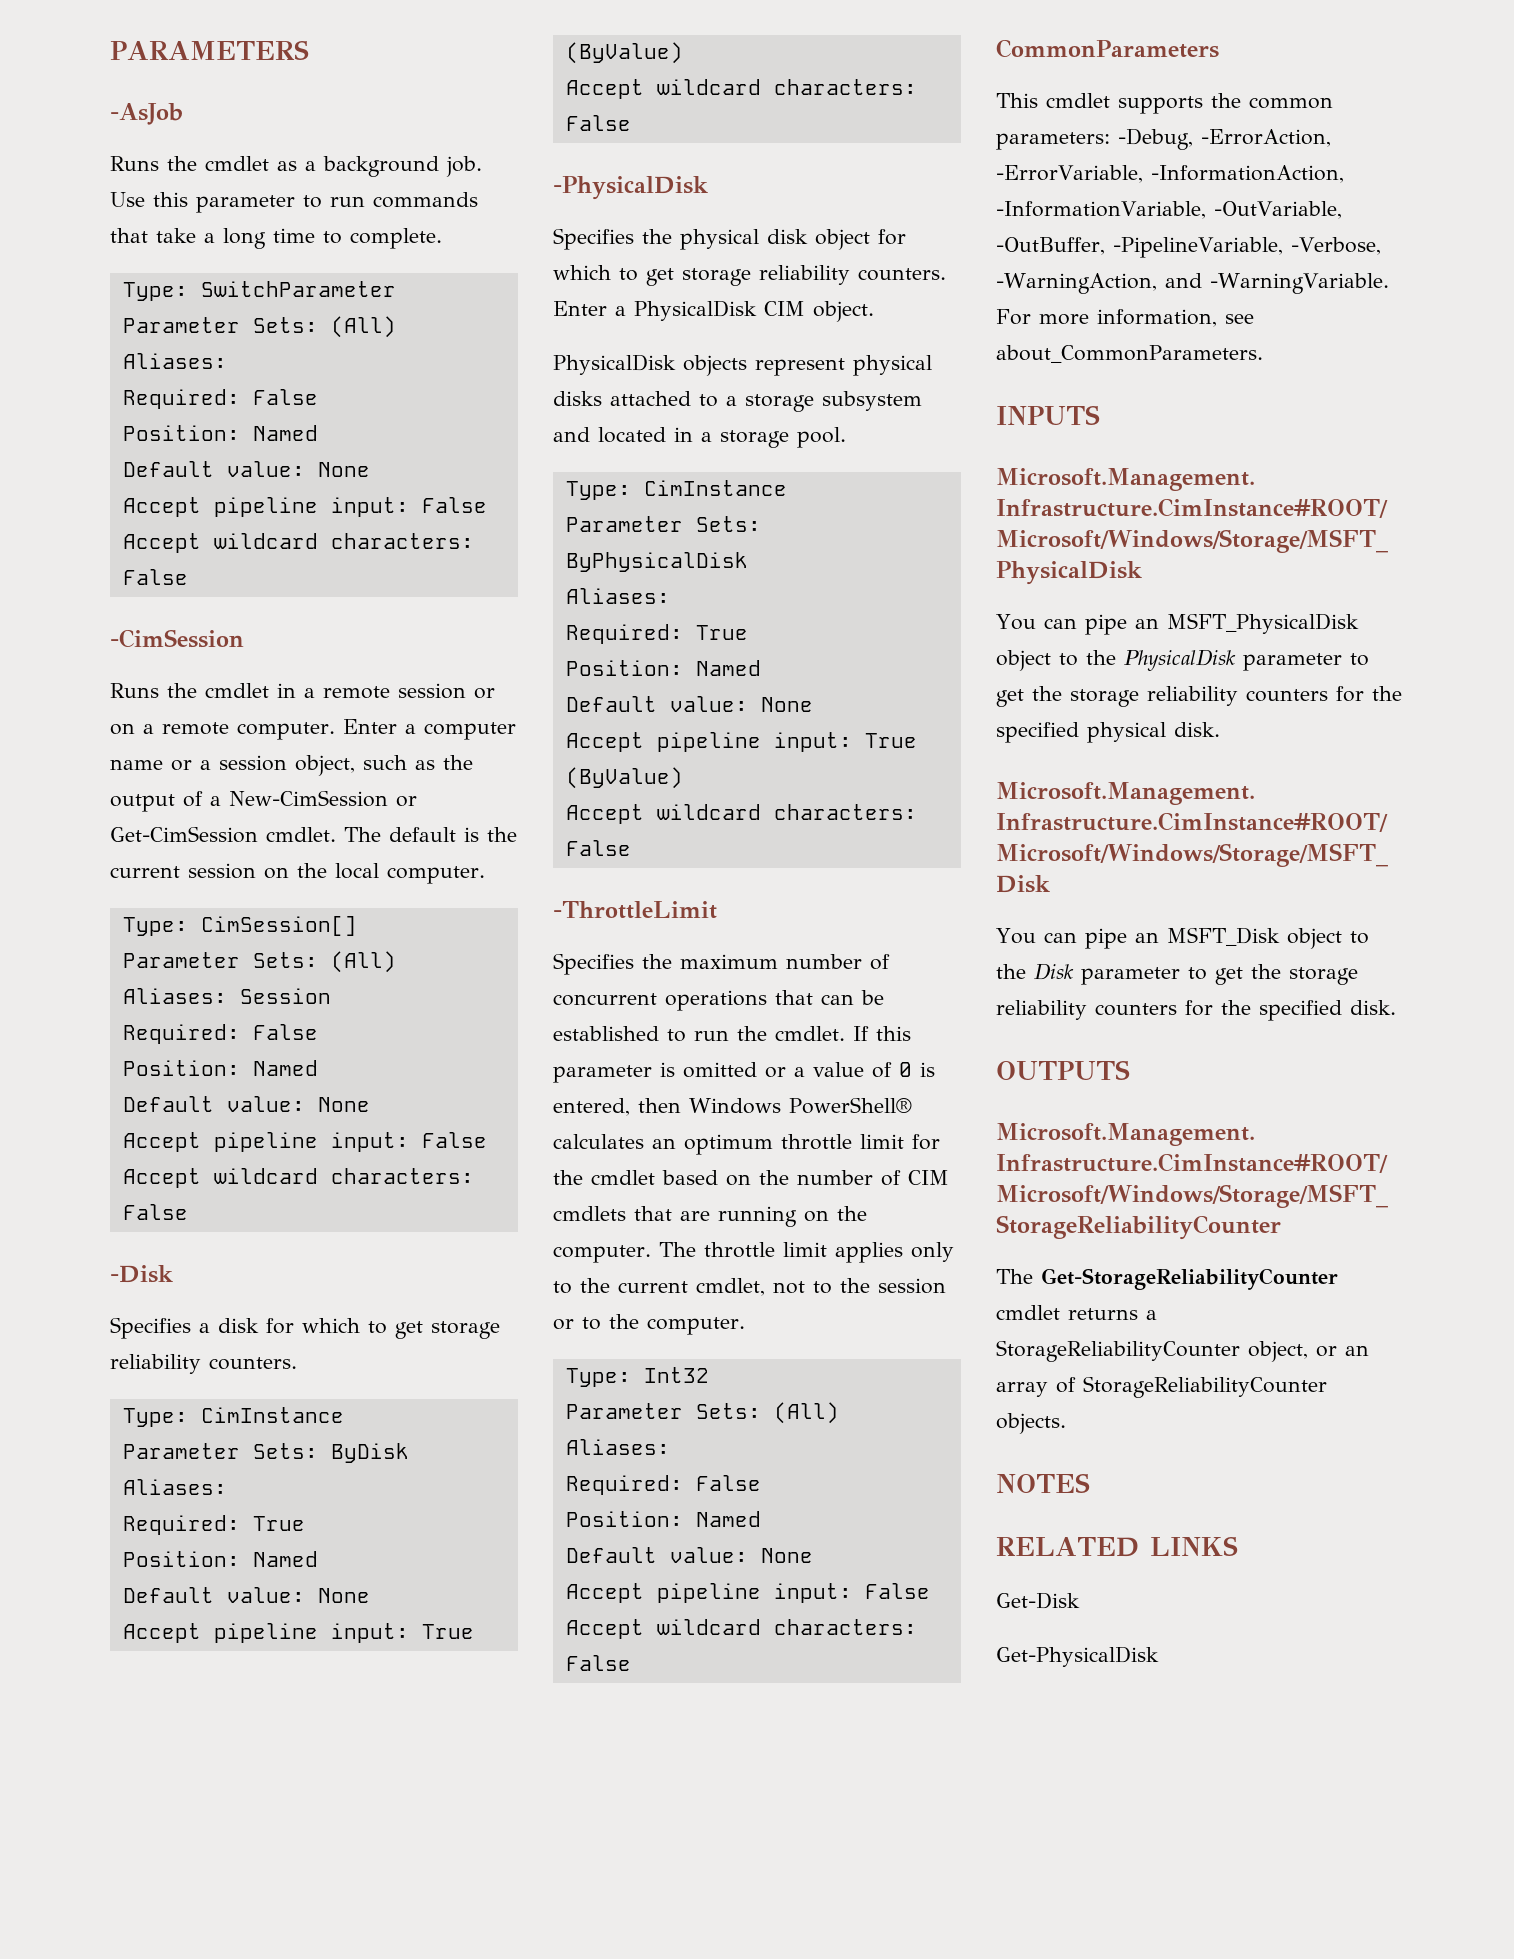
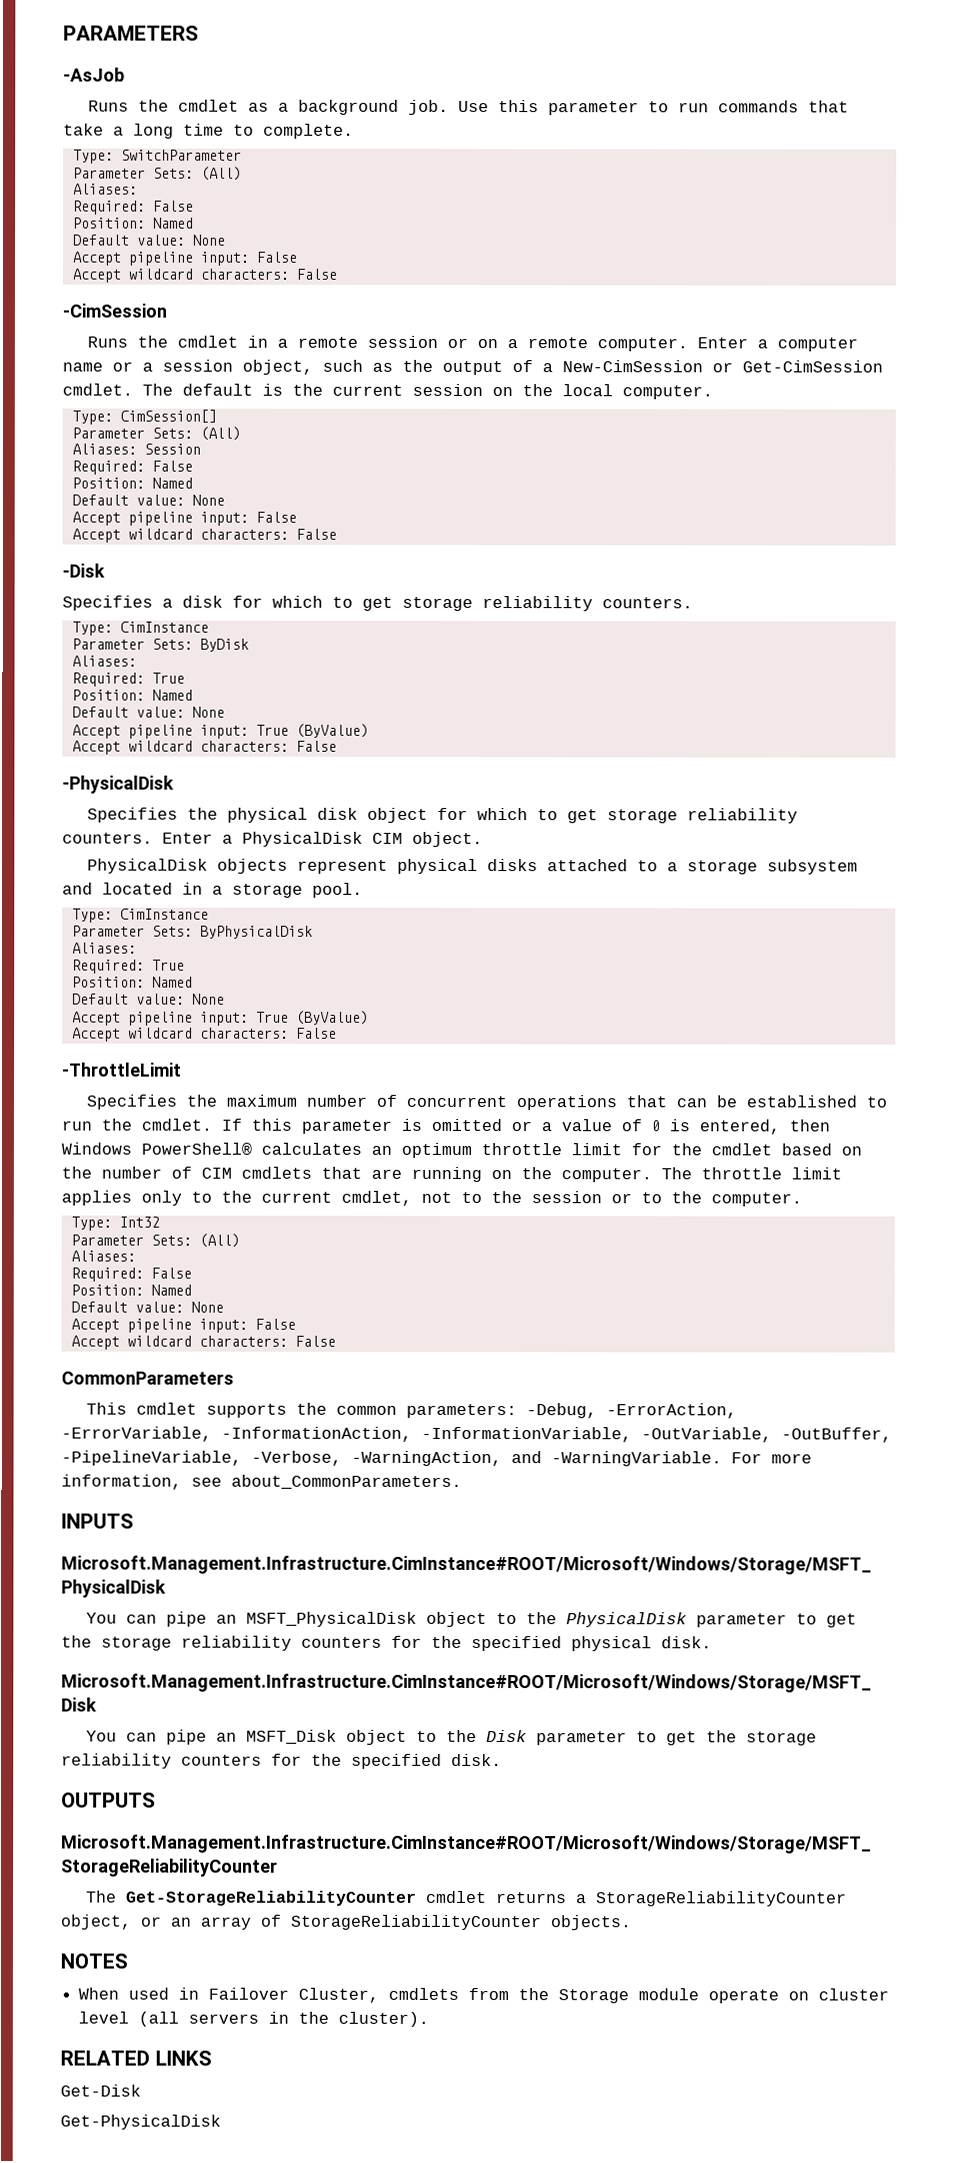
+ When used in Failover Cluster, cmdlets from the Storage module operate on cluster level (all servers in the cluster).

